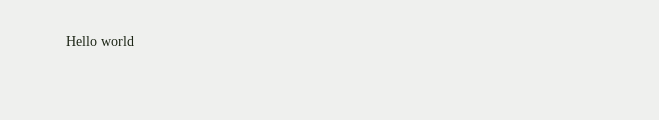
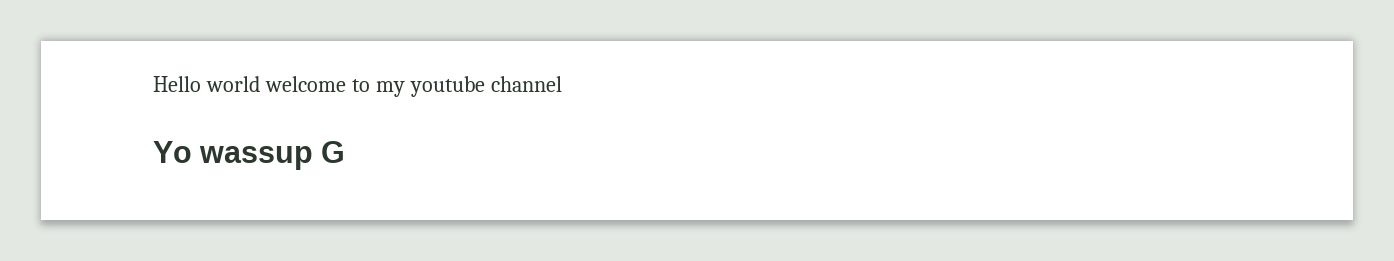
- Hello world
+ Hello world welcome to my youtube channel
+ Yo wassup G

